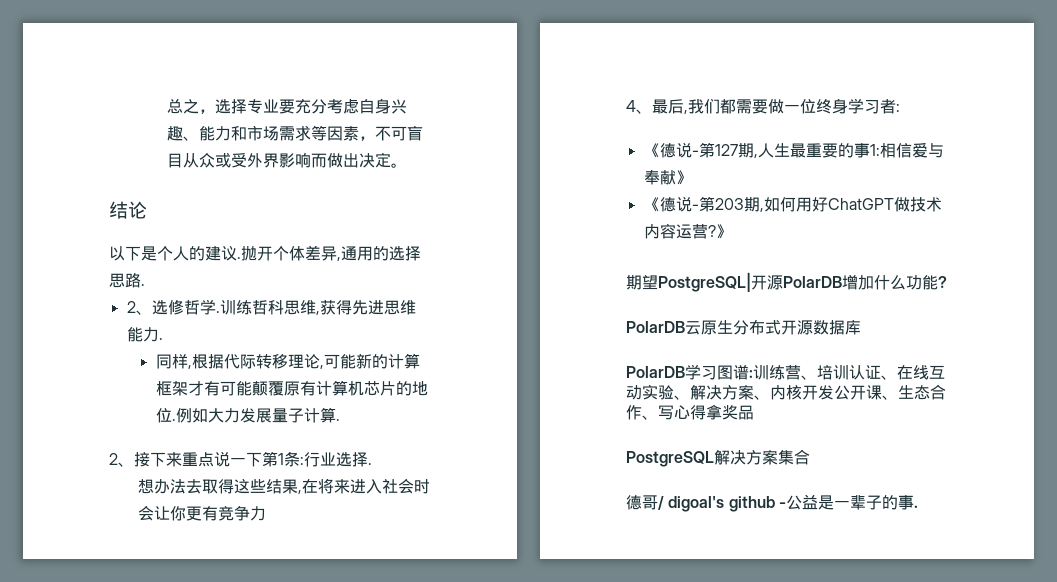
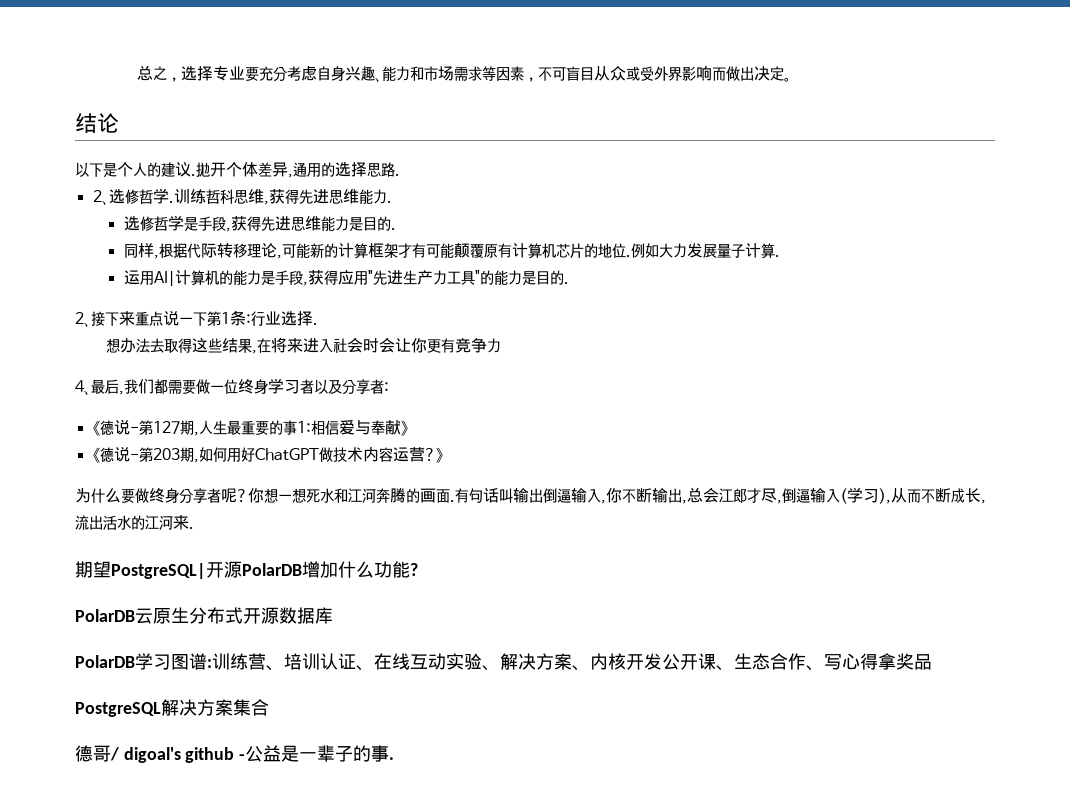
+ 选修哲学是手段,获得先进思维能力是目的.
+ 运用AI|计算机的能力是手段,获得应用"先进生产力工具"的能力是目的.
- 4、最后,我们都需要做一位终身学习者:
+ 4、最后,我们都需要做一位终身学习者以及分享者:
+ 为什么要做终身分享者呢?你想一想死水和江河奔腾的画面.有句话叫输出倒逼输入,你不断输出,总会江郎才尽,倒逼输入(学习),从而不断成长,流出活水的江河来.

